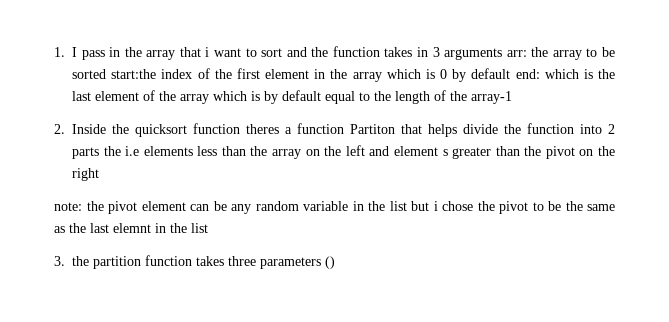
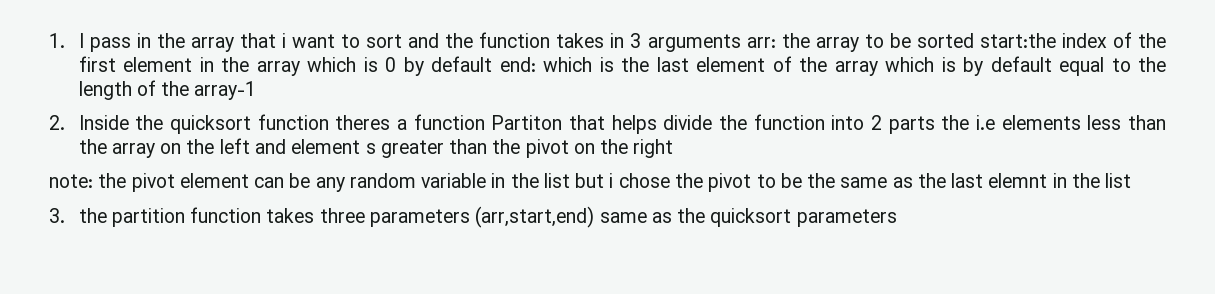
- 3. the partition function takes three parameters ()
+ 3. the partition function takes three parameters (arr,start,end) same as the quicksort parameters

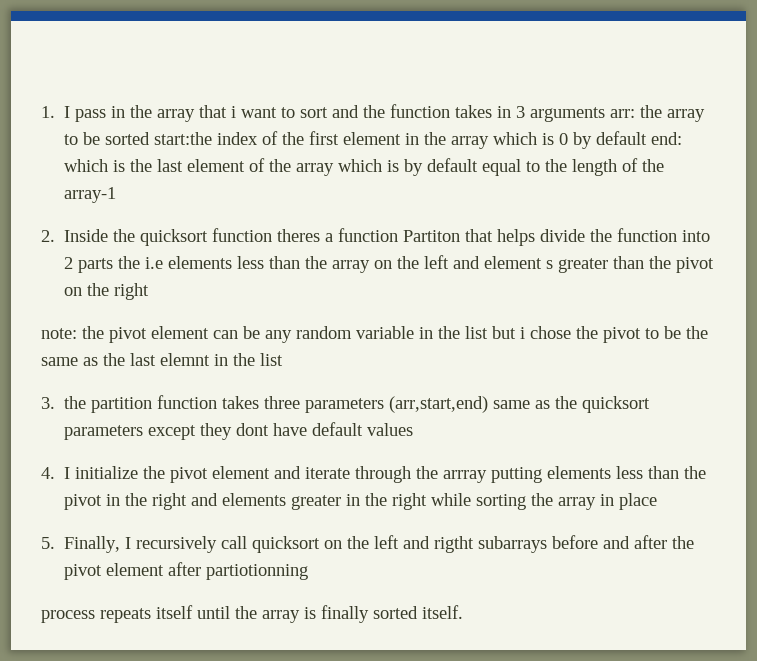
- 3. the partition function takes three parameters (arr,start,end) same as the quicksort parameters
+ 3. the partition function takes three parameters (arr,start,end) same as the quicksort parameters except they dont have default values
+ 4. I initialize the pivot element and iterate through the arrray putting elements less than the pivot in the right and elements greater in the right while sorting the array in place
+ 5. Finally, I recursively call quicksort on the left and rigtht subarrays before and after the pivot element after partiotionning
+ process repeats itself until the array is finally sorted itself.

